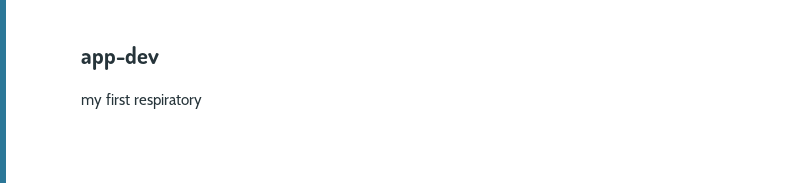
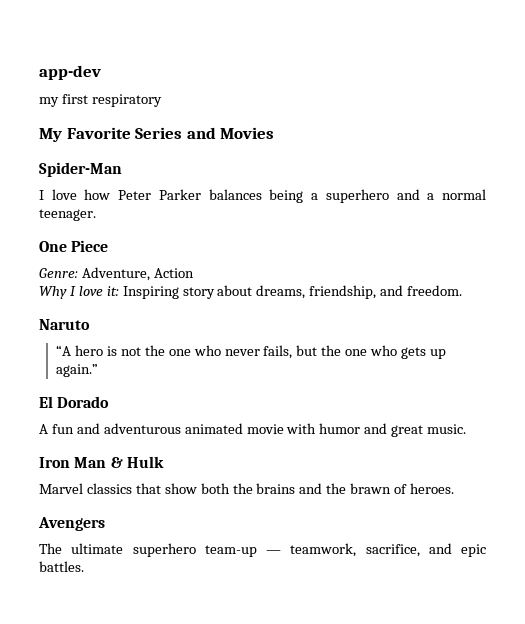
+ My Favorite Series and Movies
+ Spider-Man
+ I love how Peter Parker balances being a superhero and a normal teenager.
+ One Piece
+ Genre: Adventure, Action
+ Why I love it: Inspiring story about dreams, friendship, and freedom.
+ Naruto
+ “A hero is not the one who never fails, but the one who gets up again.”
+ El Dorado
+ A fun and adventurous animated movie with humor and great music.
+ Iron Man & Hulk
+ Marvel classics that show both the brains and the brawn of heroes.
+ Avengers
+ The ultimate superhero team-up — teamwork, sacrifice, and epic battles.

